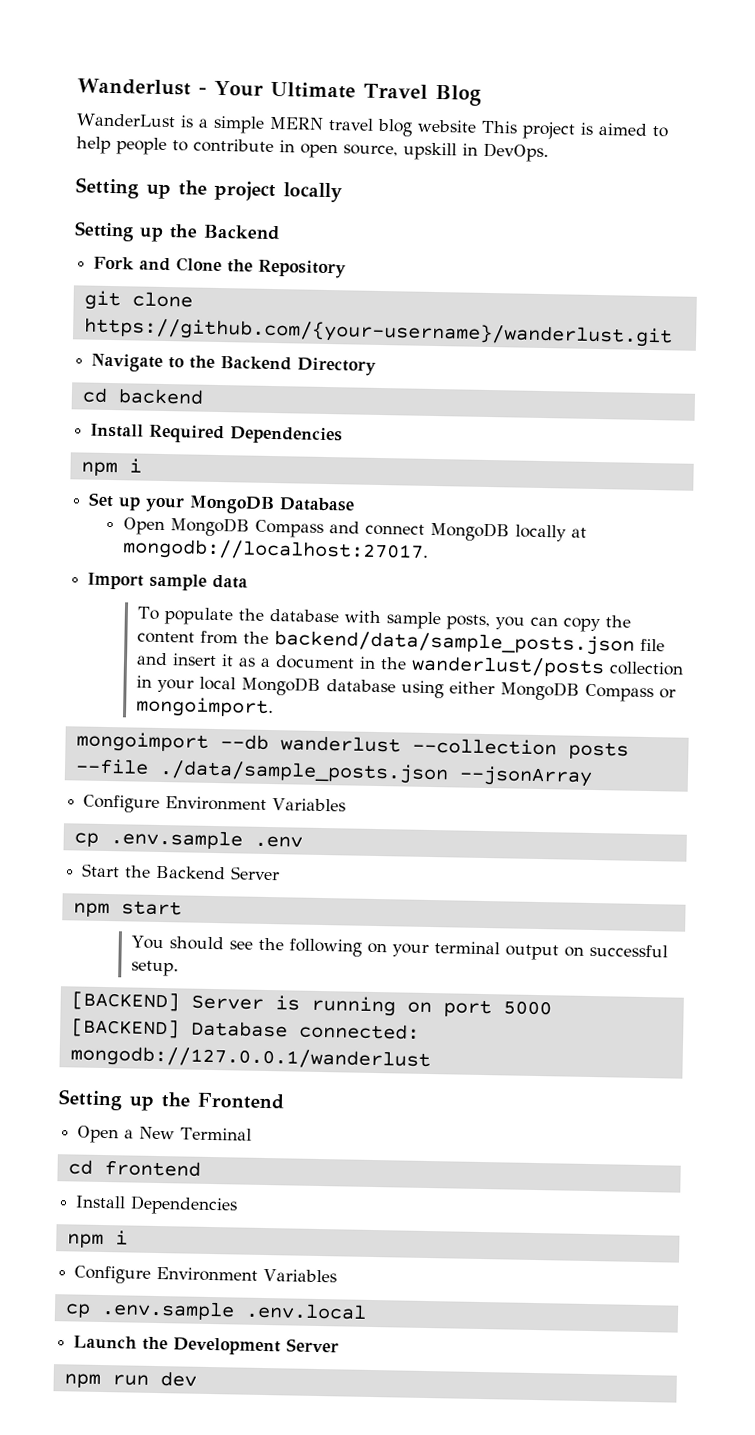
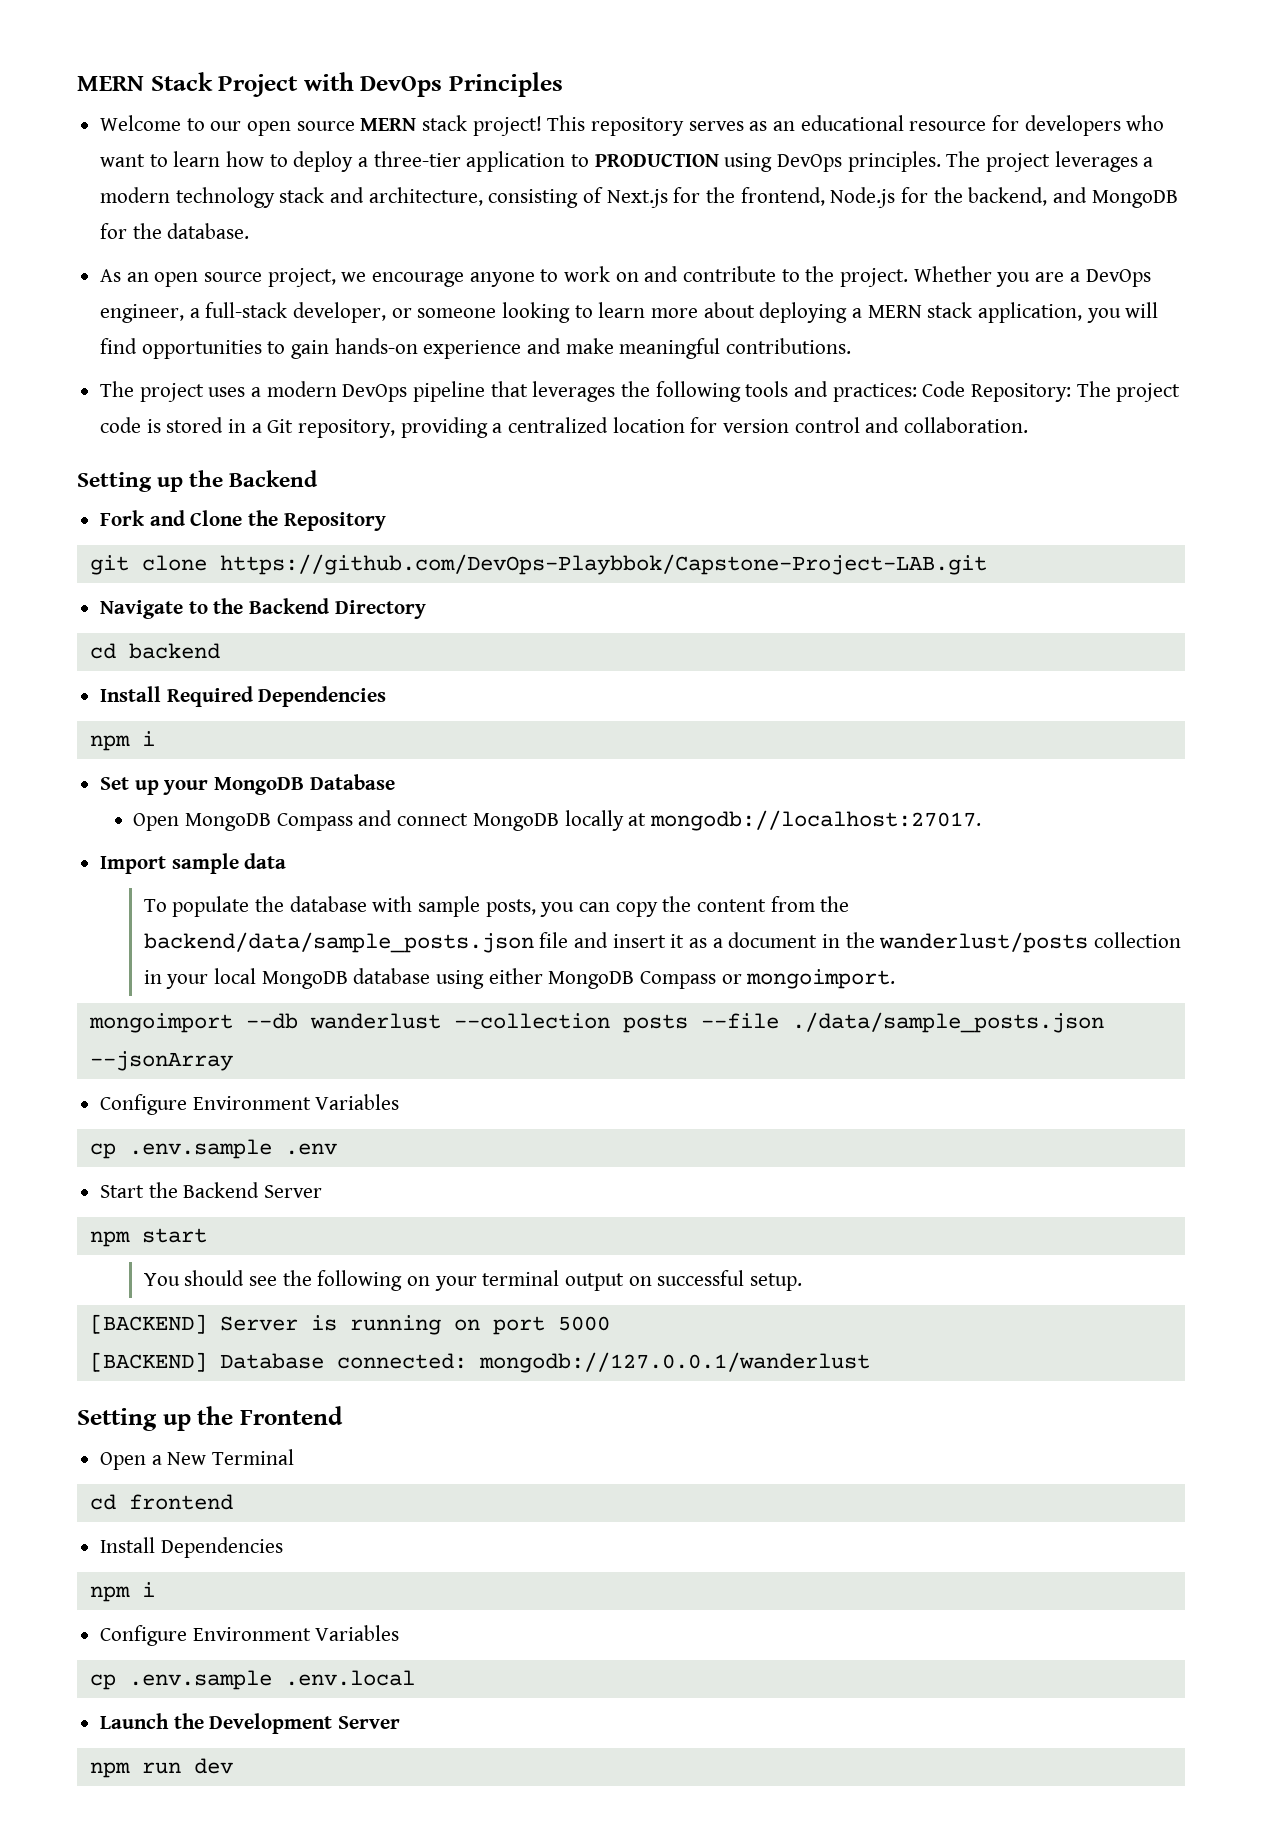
- Wanderlust - Your Ultimate Travel Blog
- WanderLust is a simple MERN travel blog website This project is aimed to help people to contribute in open source, upskill in DevOps.
- Setting up the project locally
+ MERN Stack Project with DevOps Principles
+ Welcome to our open source MERN stack project! This repository serves as an educational resource for developers who want to learn how to deploy a three-tier application to PRODUCTION using DevOps principles. The project leverages a modern technology stack and architecture, consisting of Next.js for the frontend, Node.js for the backend, and MongoDB for the database.
+ As an open source project, we encourage anyone to work on and contribute to the project. Whether you are a DevOps engineer, a full-stack developer, or someone looking to learn more about deploying a MERN stack application, you will find opportunities to gain hands-on experience and make meaningful contributions.
+ The project uses a modern DevOps pipeline that leverages the following tools and practices: Code Repository: The project code is stored in a Git repository, providing a centralized location for version control and collaboration.
- git clone https://github.com/{your-username}/wanderlust.git
+ git clone https://github.com/DevOps-Playbbok/Capstone-Project-LAB.git

